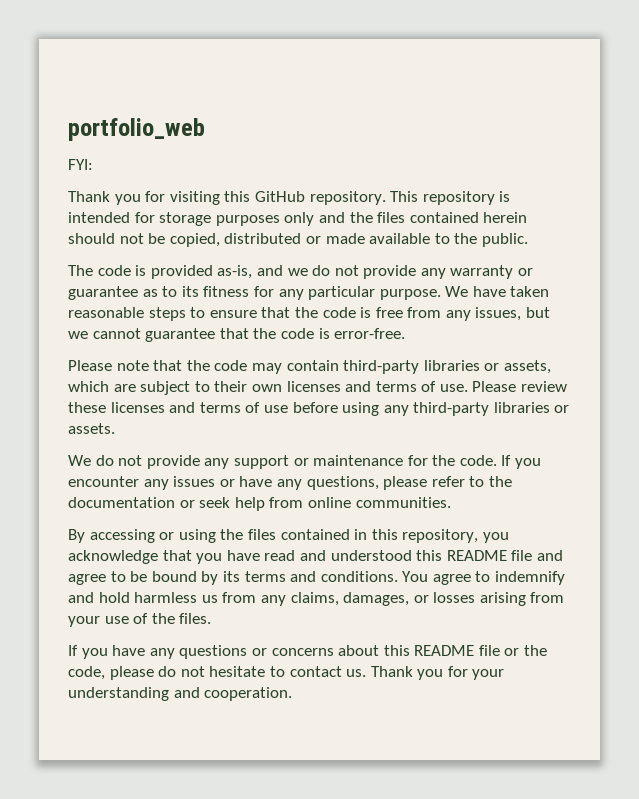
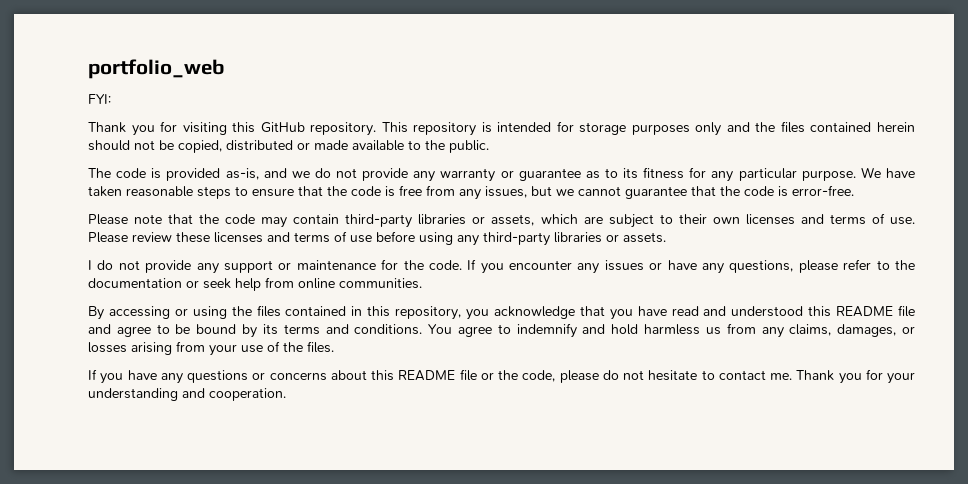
- We do not provide any support or maintenance for the code.
+ I do not provide any support or maintenance for the code.
- If you have any questions or concerns about this README file or the code, please do not hesitate to contact us.
+ If you have any questions or concerns about this README file or the code, please do not hesitate to contact me.

